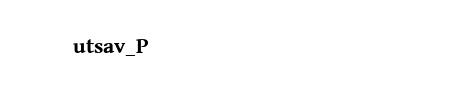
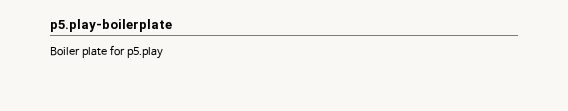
- utsav_P
+ p5.play-boilerplate
+ Boiler plate for p5.play

